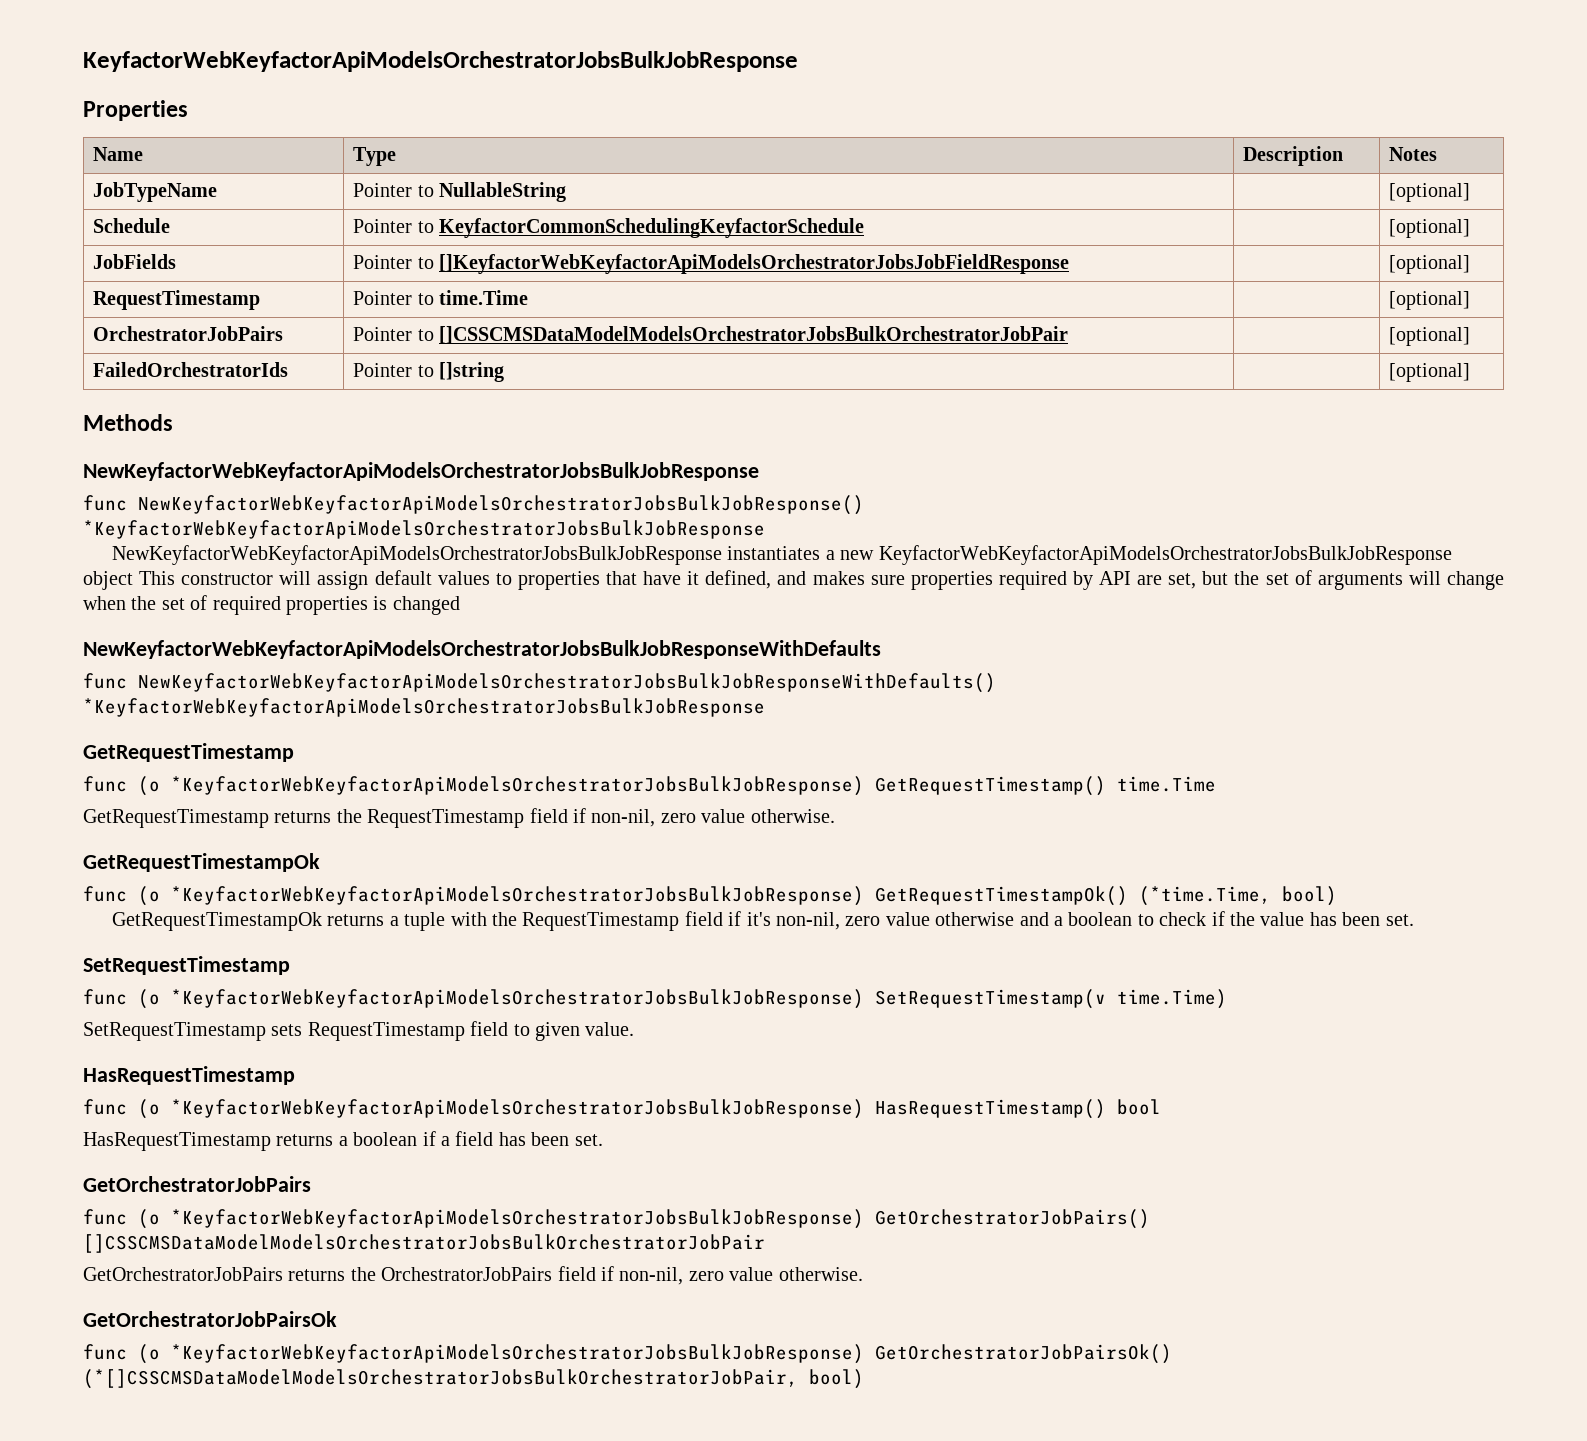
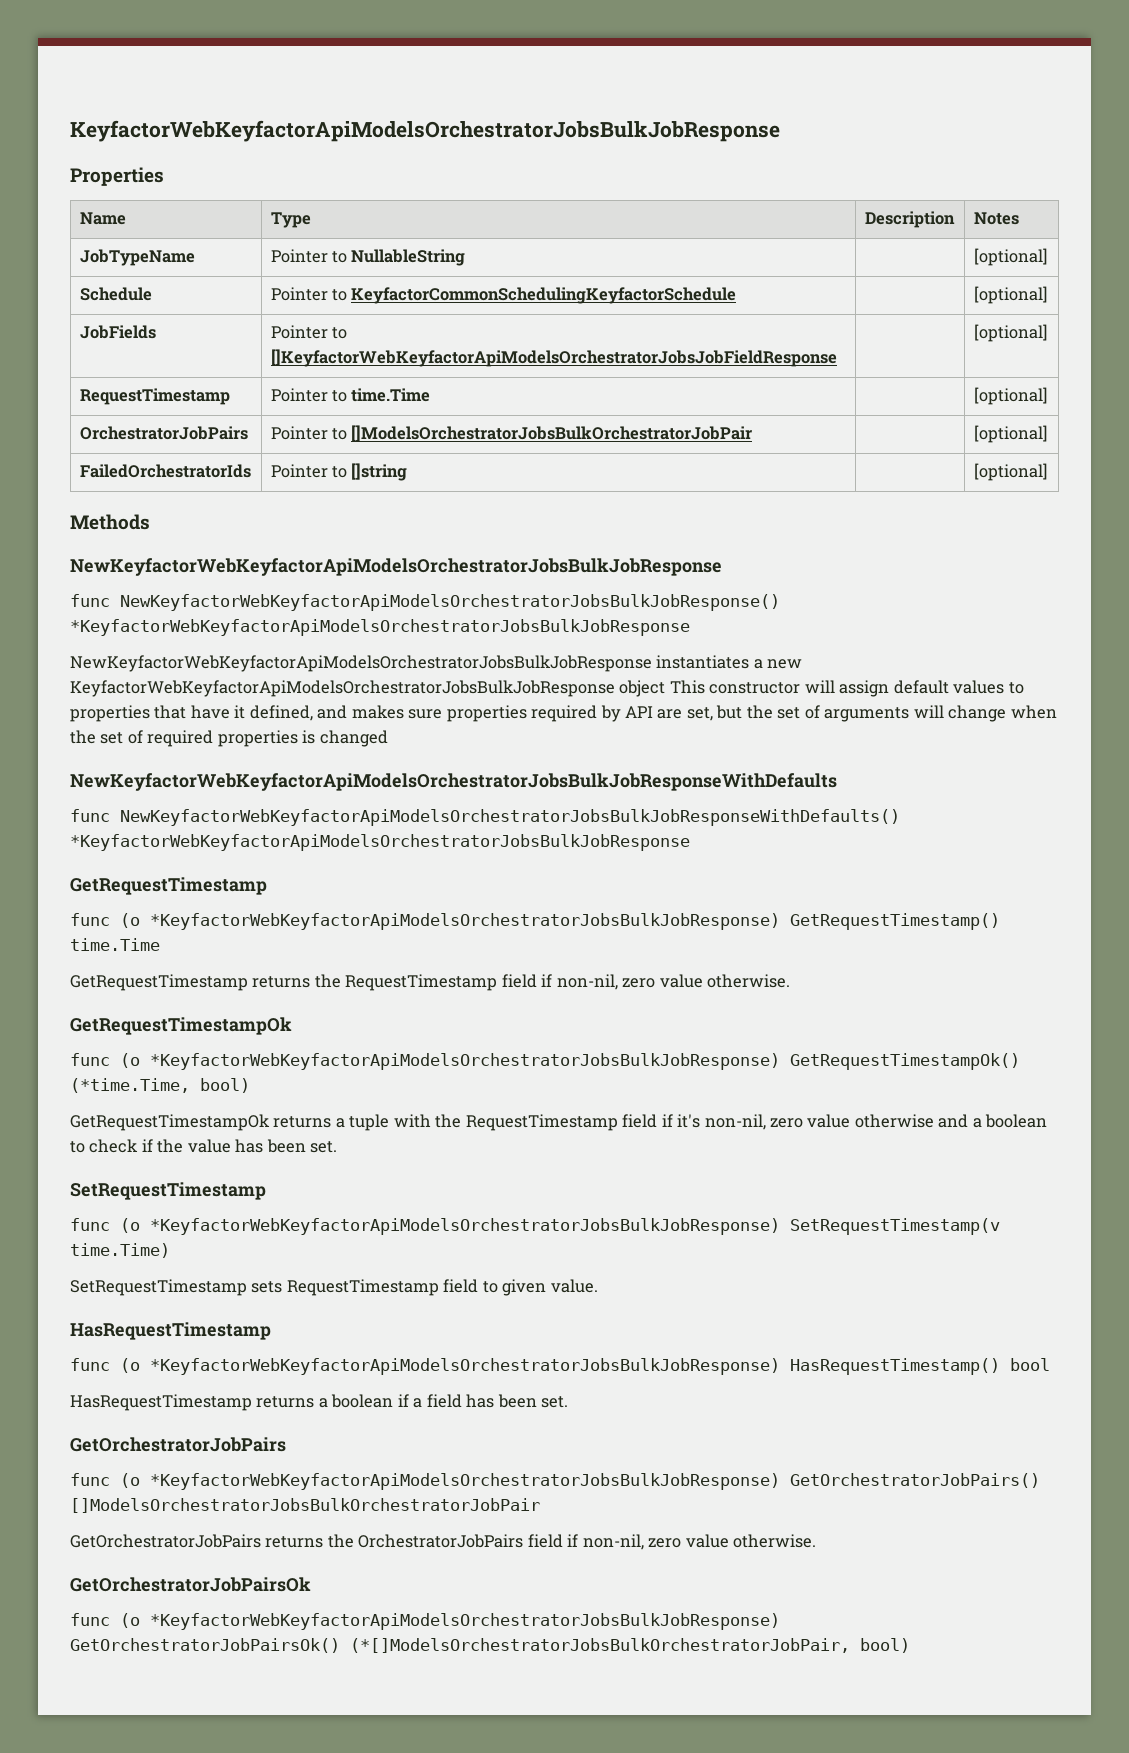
- OrchestratorJobPairs | Pointer to []CSSCMSDataModelModelsOrchestratorJobsBulkOrchestratorJobPair | | [optional]
+ OrchestratorJobPairs | Pointer to []ModelsOrchestratorJobsBulkOrchestratorJobPair | | [optional]
- func (o *KeyfactorWebKeyfactorApiModelsOrchestratorJobsBulkJobResponse) GetOrchestratorJobPairs() []CSSCMSDataModelModelsOrchestratorJobsBulkOrchestratorJobPair
+ func (o *KeyfactorWebKeyfactorApiModelsOrchestratorJobsBulkJobResponse) GetOrchestratorJobPairs() []ModelsOrchestratorJobsBulkOrchestratorJobPair
- func (o *KeyfactorWebKeyfactorApiModelsOrchestratorJobsBulkJobResponse) GetOrchestratorJobPairsOk() (*[]CSSCMSDataModelModelsOrchestratorJobsBulkOrchestratorJobPair, bool)
+ func (o *KeyfactorWebKeyfactorApiModelsOrchestratorJobsBulkJobResponse) GetOrchestratorJobPairsOk() (*[]ModelsOrchestratorJobsBulkOrchestratorJobPair, bool)

